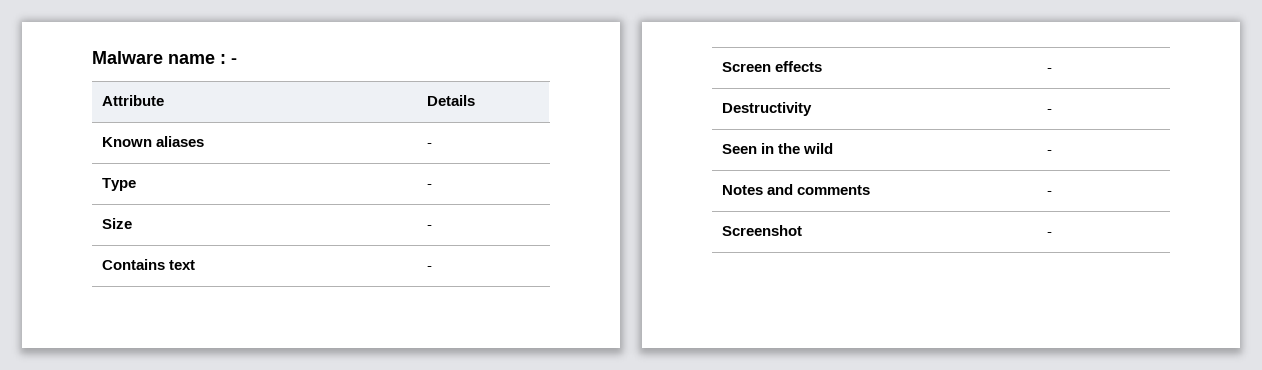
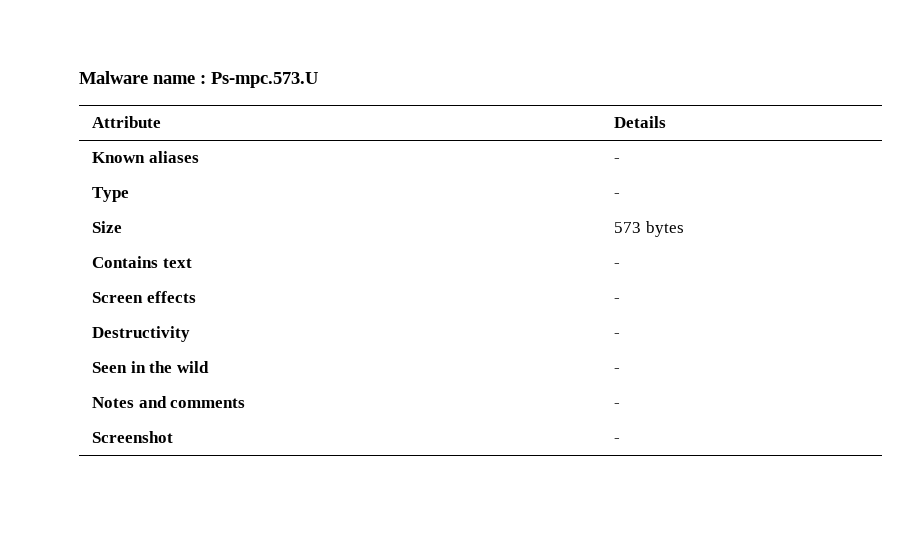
- Malware name : -
+ Malware name : Ps-mpc.573.U
- Size | -
+ Size | 573 bytes

